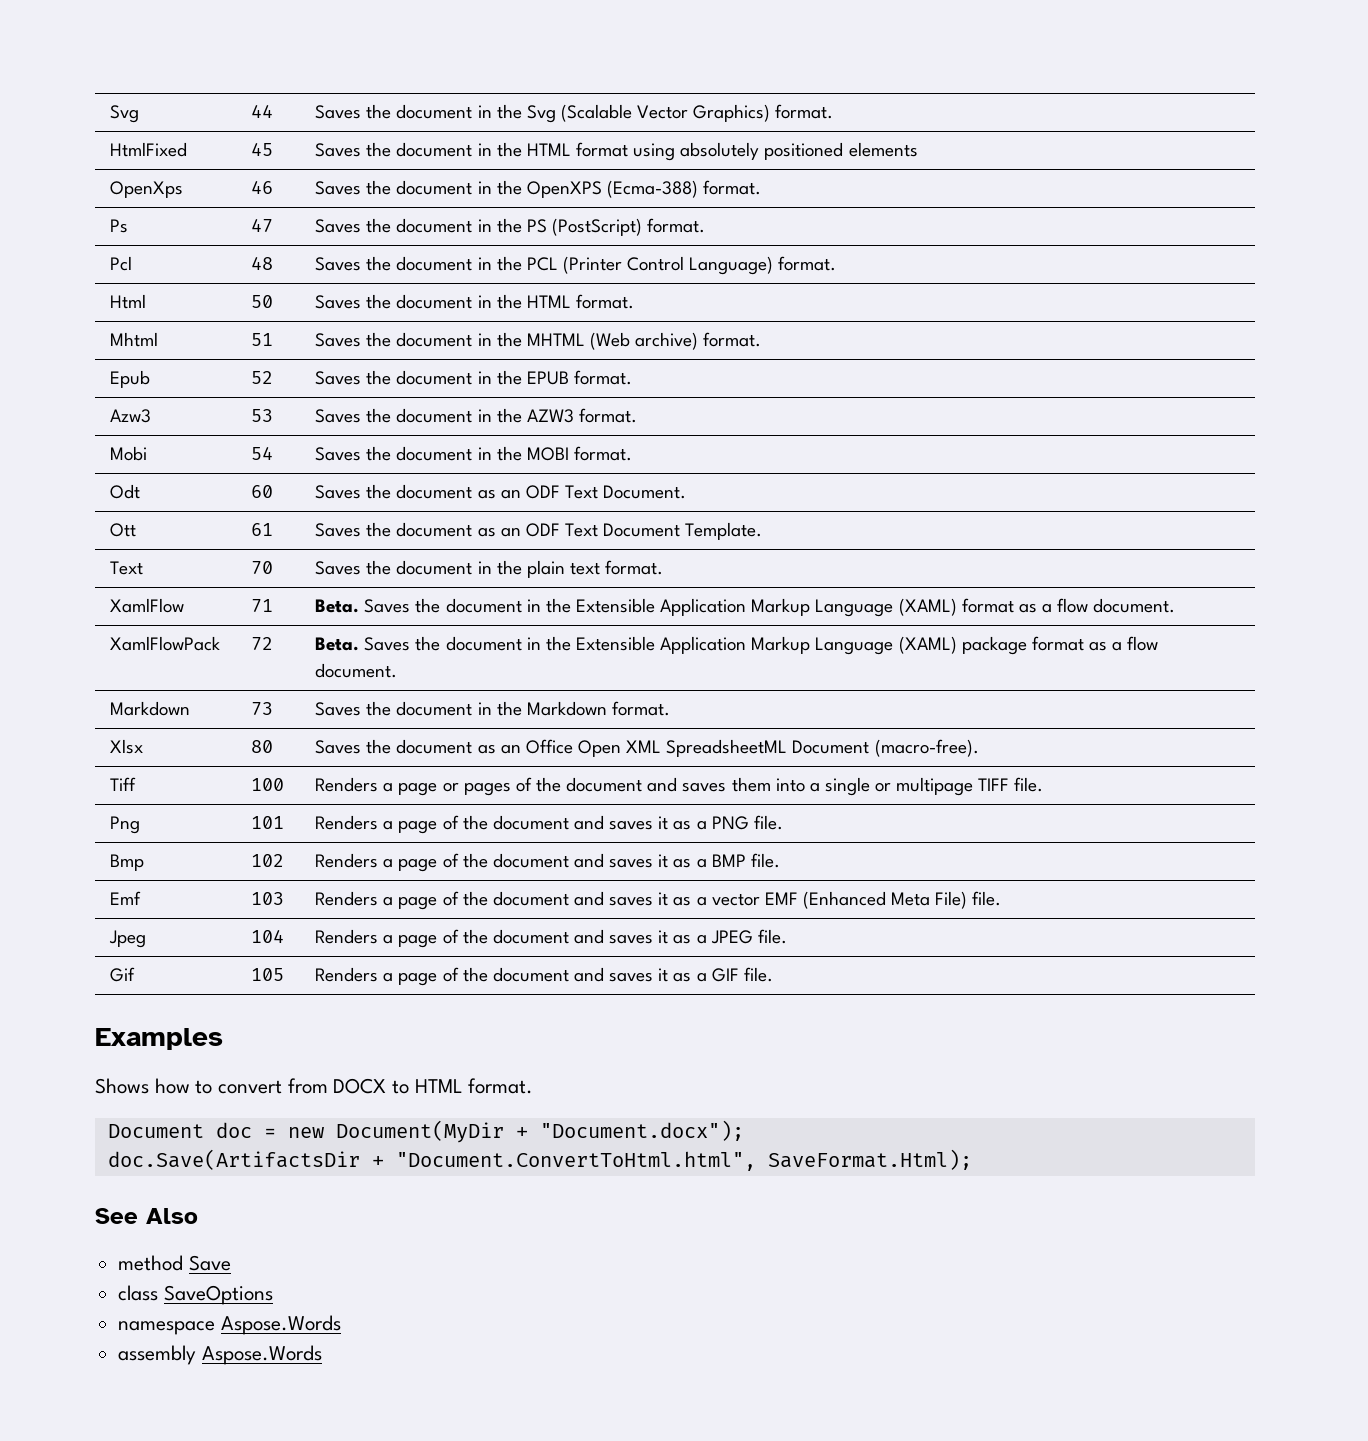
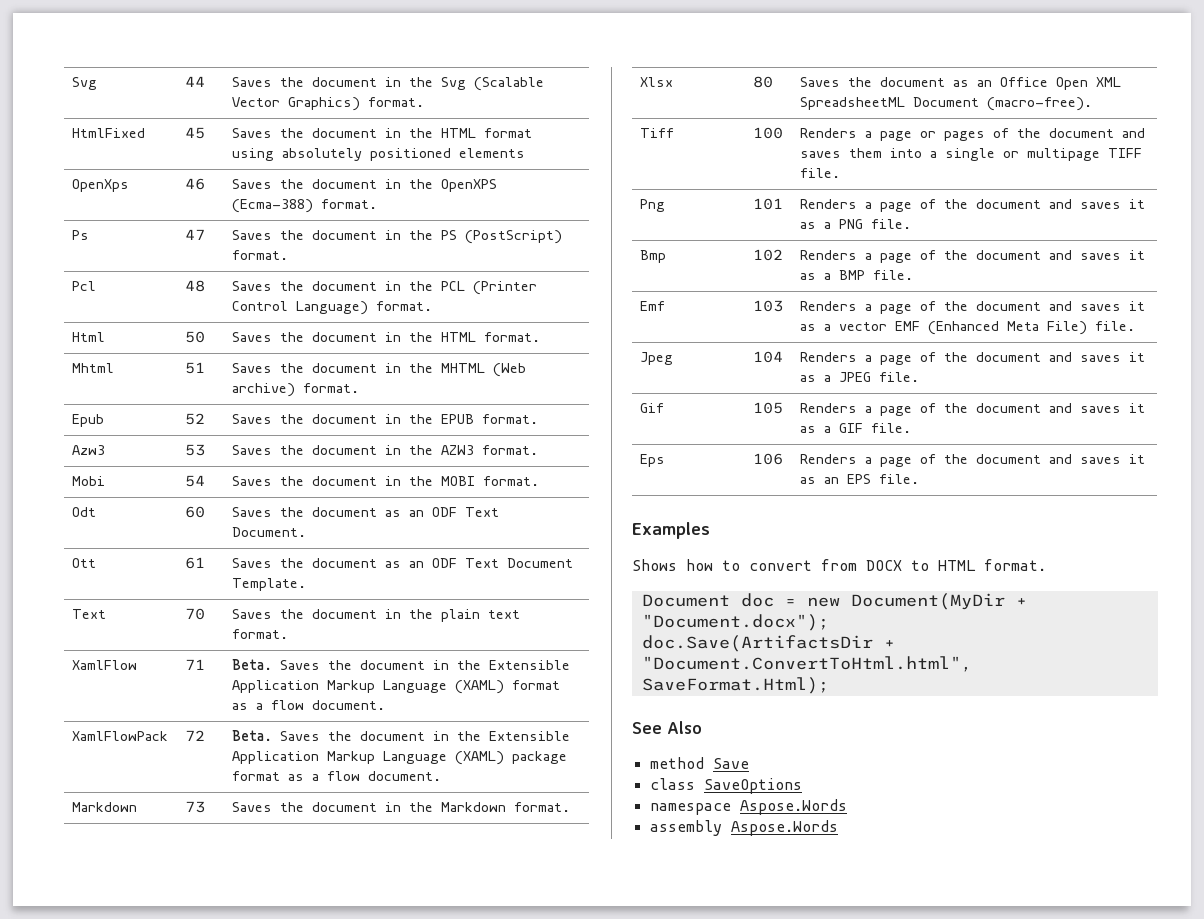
+ Eps | 106 | Renders a page of the document and saves it as an EPS file.

